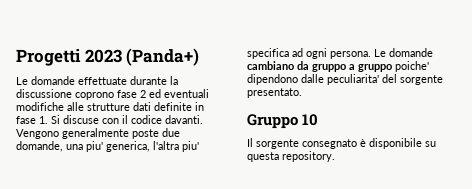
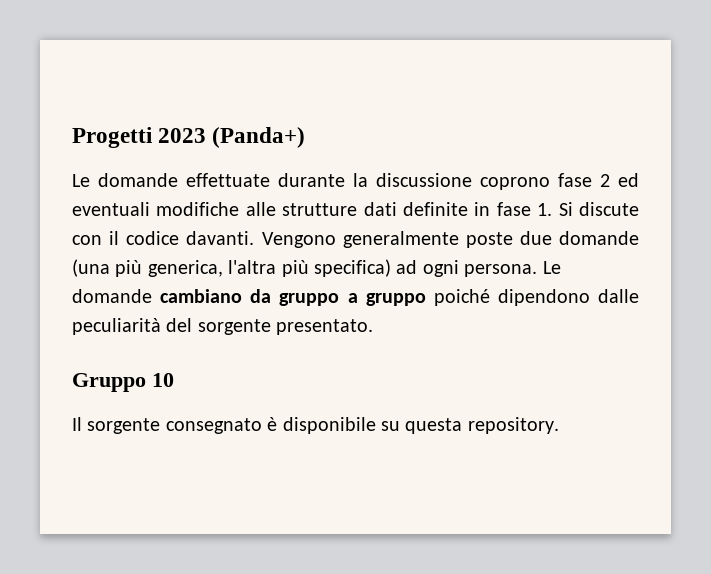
- Le domande effettuate durante la discussione coprono fase 2 ed eventuali modifiche alle strutture dati definite in fase 1. Si discuse con il codice davanti.
+ Le domande effettuate durante la discussione coprono fase 2 ed eventuali modifiche alle strutture dati definite in fase 1. Si discute con il codice davanti.
- Vengono generalmente poste due domande, una piu' generica, l'altra piu' specifica ad ogni persona.
+ Vengono generalmente poste due domande (una più generica, l'altra più specifica) ad ogni persona.
- Le domande cambiano da gruppo a gruppo poiche' dipendono dalle peculiarita' del sorgente presentato.
+ Le domande cambiano da gruppo a gruppo poiché dipendono dalle peculiarità del sorgente presentato.

